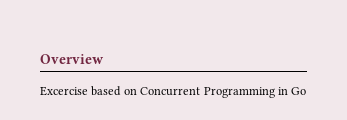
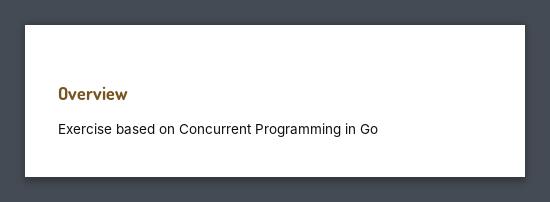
- Excercise based on Concurrent Programming in Go
+ Exercise based on Concurrent Programming in Go

